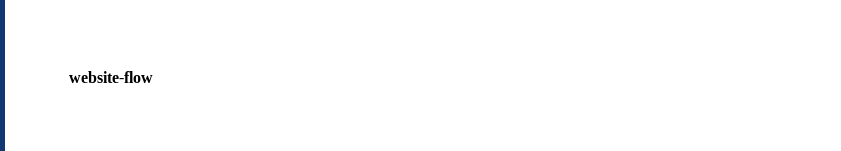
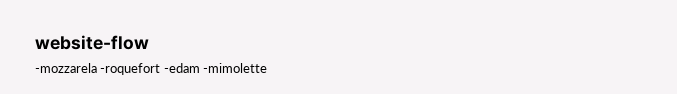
+ -mozzarela -roquefort -edam -mimolette

